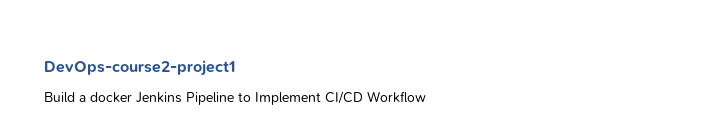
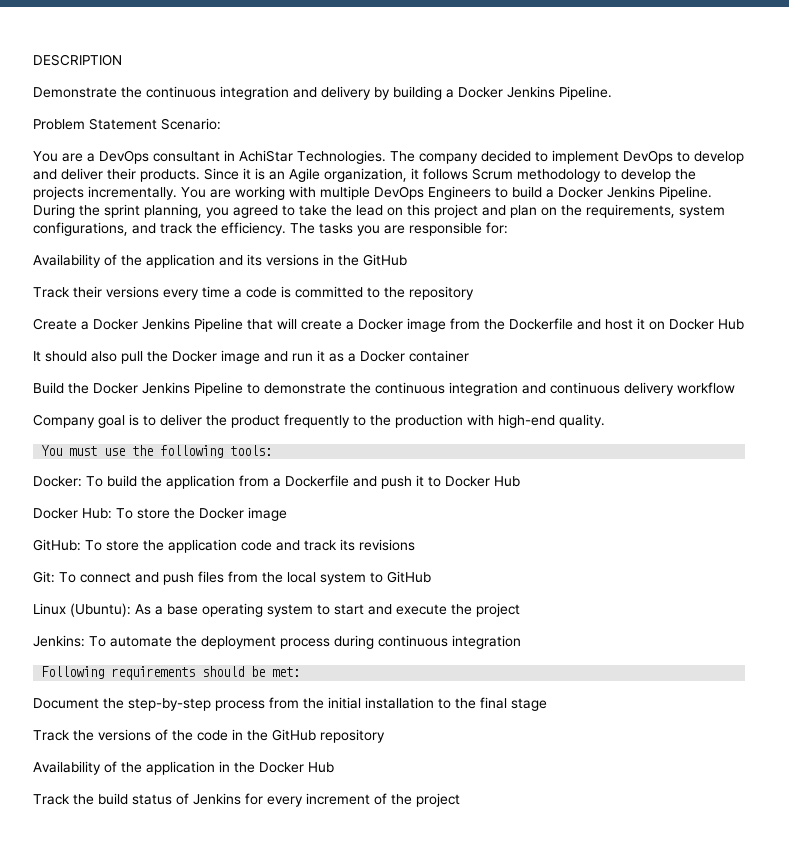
- DevOps-course2-project1
+ DESCRIPTION
+ Demonstrate the continuous integration and delivery by building a Docker Jenkins Pipeline.
+ Problem Statement Scenario:
+ You are a DevOps consultant in AchiStar Technologies. The company decided to implement DevOps to develop and deliver their products. Since it is an Agile organization, it follows Scrum methodology to develop the projects incrementally. You are working with multiple DevOps Engineers to build a Docker Jenkins Pipeline. During the sprint planning, you agreed to take the lead on this project and plan on the requirements, system configurations, and track the efficiency. The tasks you are responsible for:
+ Availability of the application and its versions in the GitHub
+ Track their versions every time a code is committed to the repository
+ Create a Docker Jenkins Pipeline that will create a Docker image from the Dockerfile and host it on Docker Hub
+ It should also pull the Docker image and run it as a Docker container
- Build a docker Jenkins Pipeline to Implement CI/CD Workflow
+ Build the Docker Jenkins Pipeline to demonstrate the continuous integration and continuous delivery workflow
+ Company goal is to deliver the product frequently to the production with high-end quality.
+ You must use the following tools:
+ Docker: To build the application from a Dockerfile and push it to Docker Hub
+ Docker Hub: To store the Docker image
+ GitHub: To store the application code and track its revisions
+ Git: To connect and push files from the local system to GitHub
+ Linux (Ubuntu): As a base operating system to start and execute the project
+ Jenkins: To automate the deployment process during continuous integration
+ Following requirements should be met:
+ Document the step-by-step process from the initial installation to the final stage
+ Track the versions of the code in the GitHub repository
+ Availability of the application in the Docker Hub
+ Track the build status of Jenkins for every increment of the project

